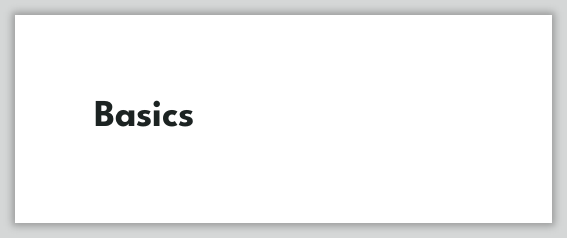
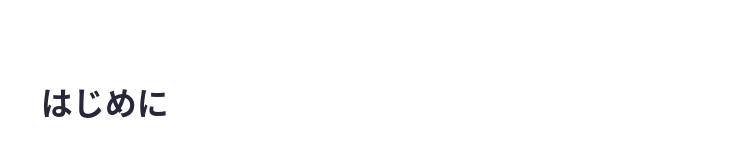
- Basics
+ はじめに

